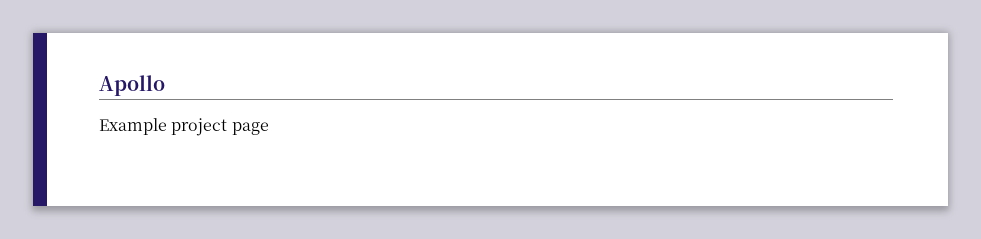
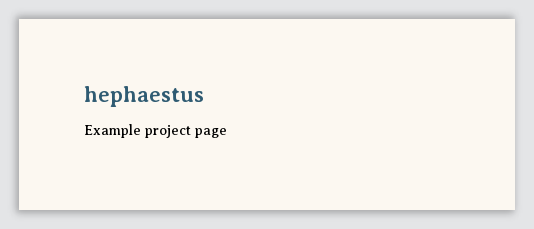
- Apollo
+ hephaestus

